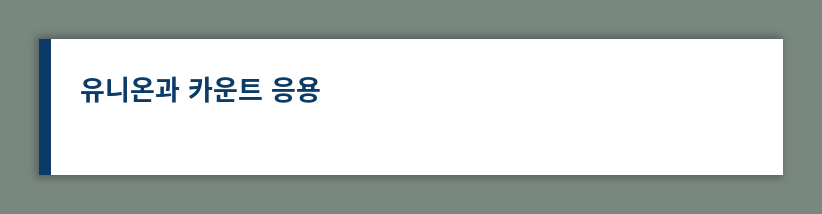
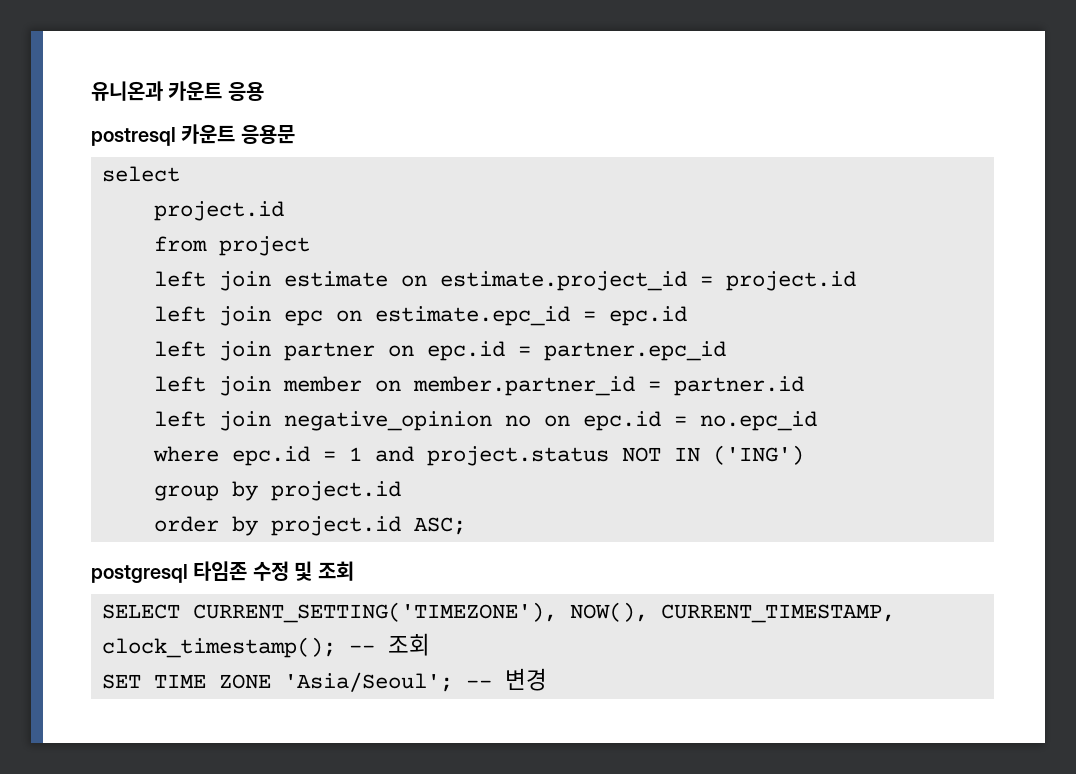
+ postresql 카운트 응용문
+ select
+ project.id
+ from project
+ left join estimate on estimate.project_id = project.id
+ left join epc on estimate.epc_id = epc.id
+ left join partner on epc.id = partner.epc_id
+ left join member on member.partner_id = partner.id
+ left join negative_opinion no on epc.id = no.epc_id
+ where epc.id = 1 and project.status NOT IN ('ING')
+ group by project.id
+ order by project.id ASC;
+ postgresql 타임존 수정 및 조회
+ SELECT CURRENT_SETTING('TIMEZONE'), NOW(), CURRENT_TIMESTAMP, clock_timestamp(); -- 조회
+ SET TIME ZONE 'Asia/Seoul'; -- 변경

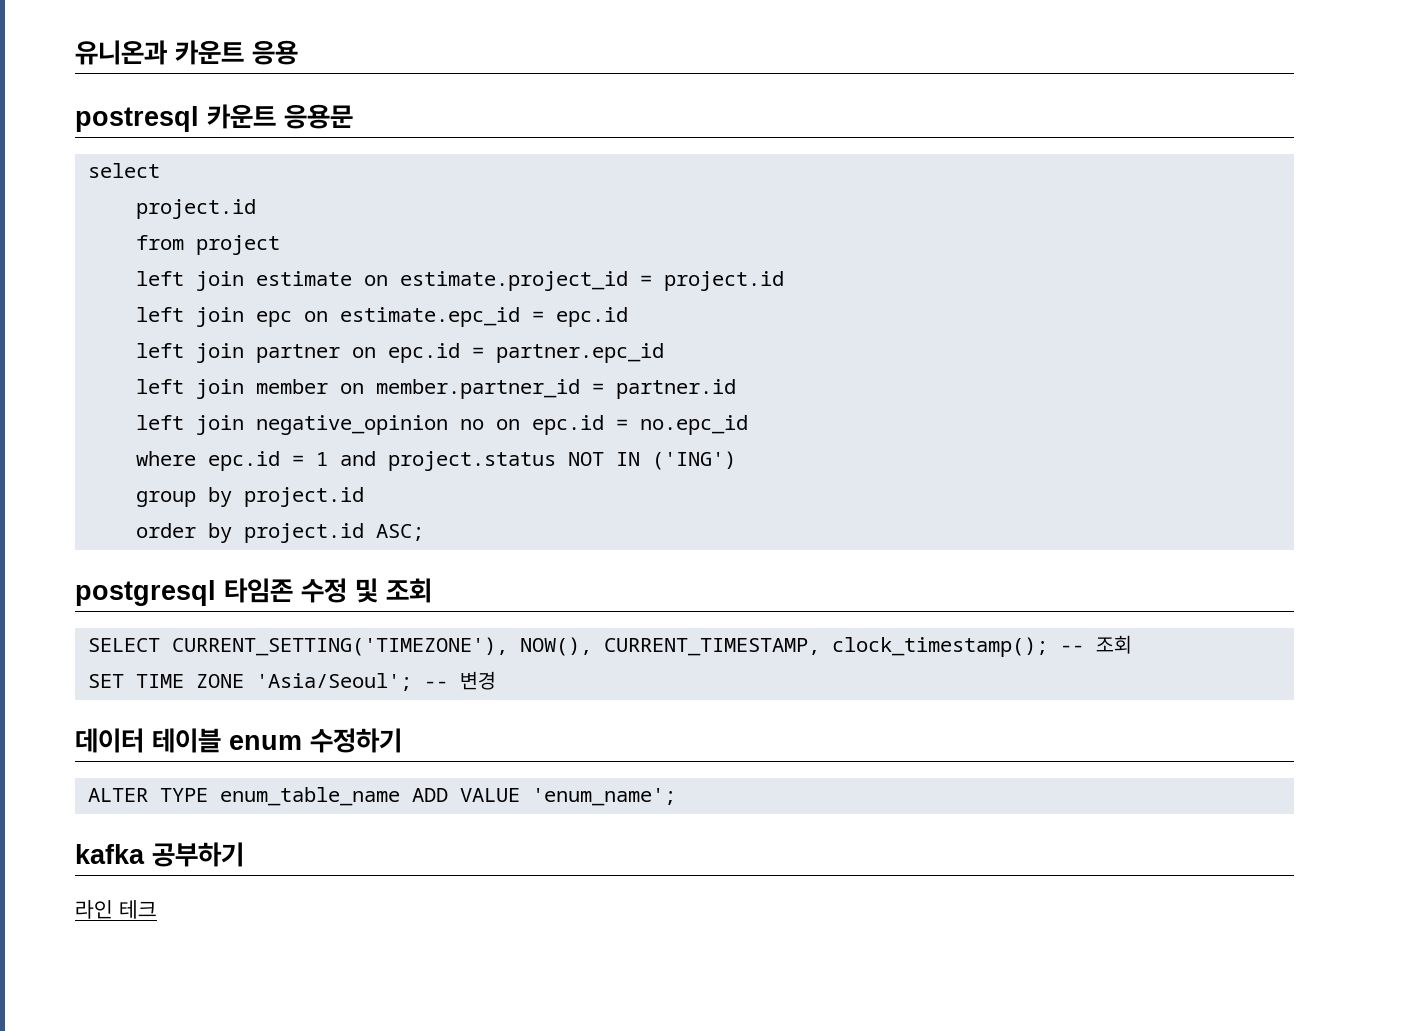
+ 데이터 테이블 enum 수정하기
+ ALTER TYPE enum_table_name ADD VALUE 'enum_name';
+ kafka 공부하기
+ 라인 테크

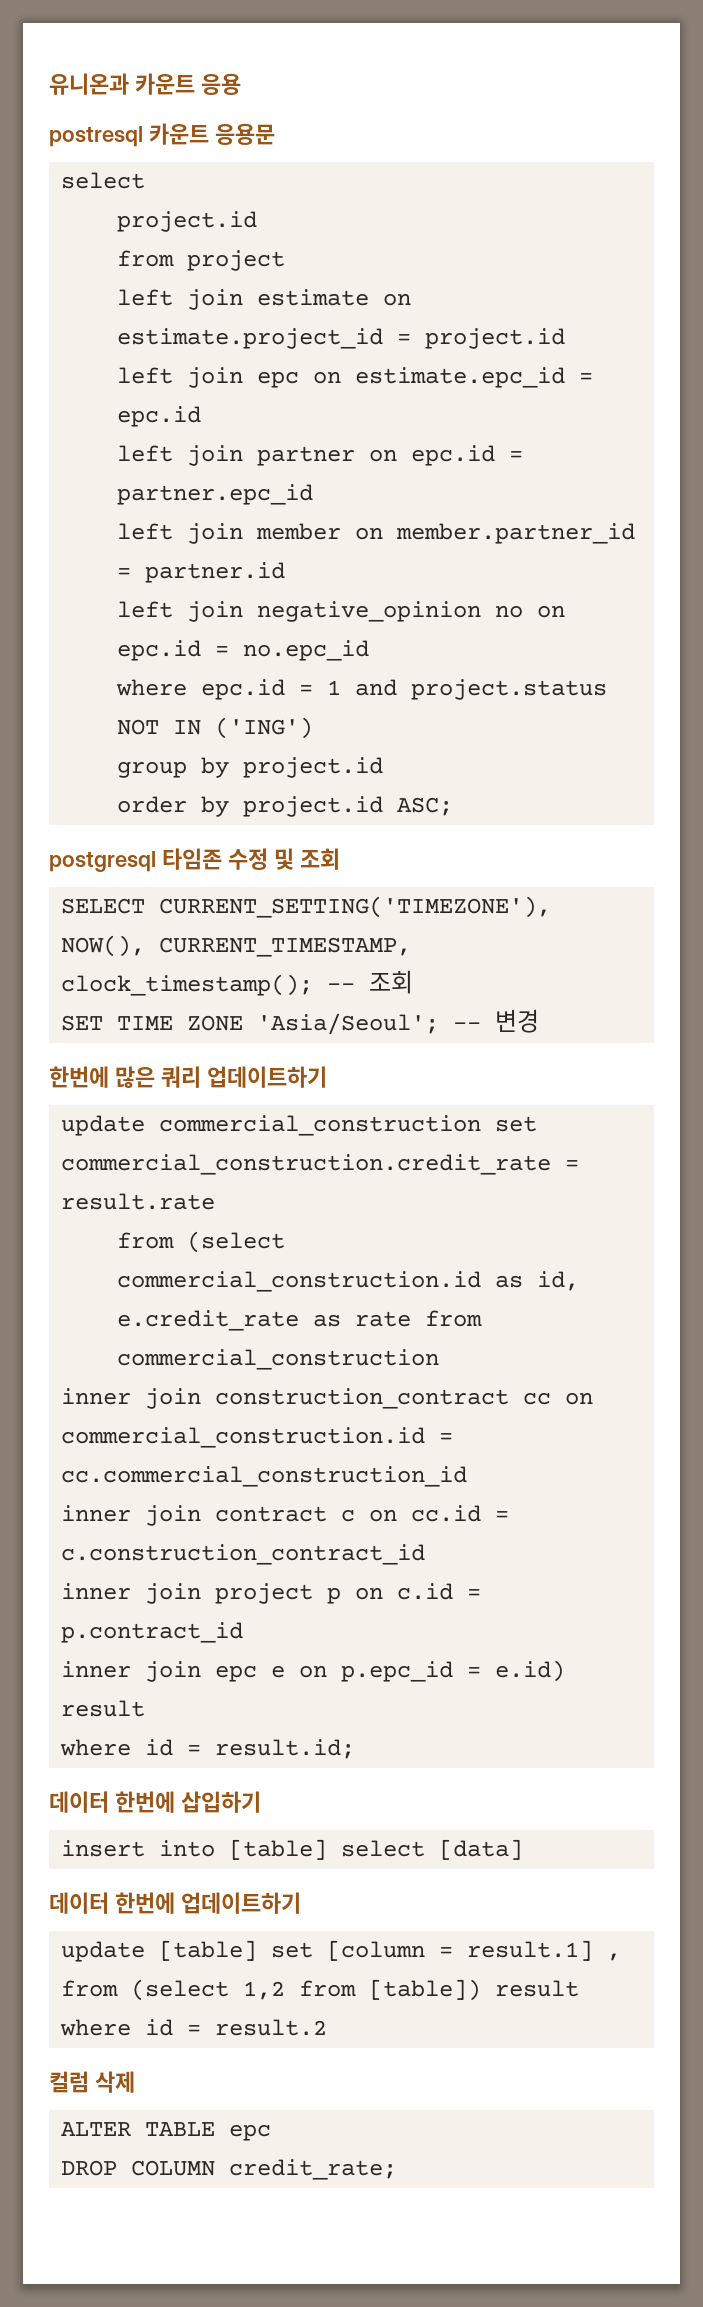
- 데이터 테이블 enum 수정하기
- ALTER TYPE enum_table_name ADD VALUE 'enum_name';
- kafka 공부하기
- 라인 테크
+ 한번에 많은 쿼리 업데이트하기
+ update commercial_construction set commercial_construction.credit_rate = result.rate
+ from (select commercial_construction.id as id, e.credit_rate as rate from commercial_construction
+ inner join construction_contract cc on commercial_construction.id = cc.commercial_construction_id
+ inner join contract c on cc.id = c.construction_contract_id
+ inner join project p on c.id = p.contract_id
+ inner join epc e on p.epc_id = e.id) result
+ where id = result.id;
+ 데이터 한번에 삽입하기
+ insert into [table] select [data]
+ 데이터 한번에 업데이트하기
+ update [table] set [column = result.1] , from (select 1,2 from [table]) result where id = result.2
+ 컬럼 삭제
+ ALTER TABLE epc
+ DROP COLUMN credit_rate;

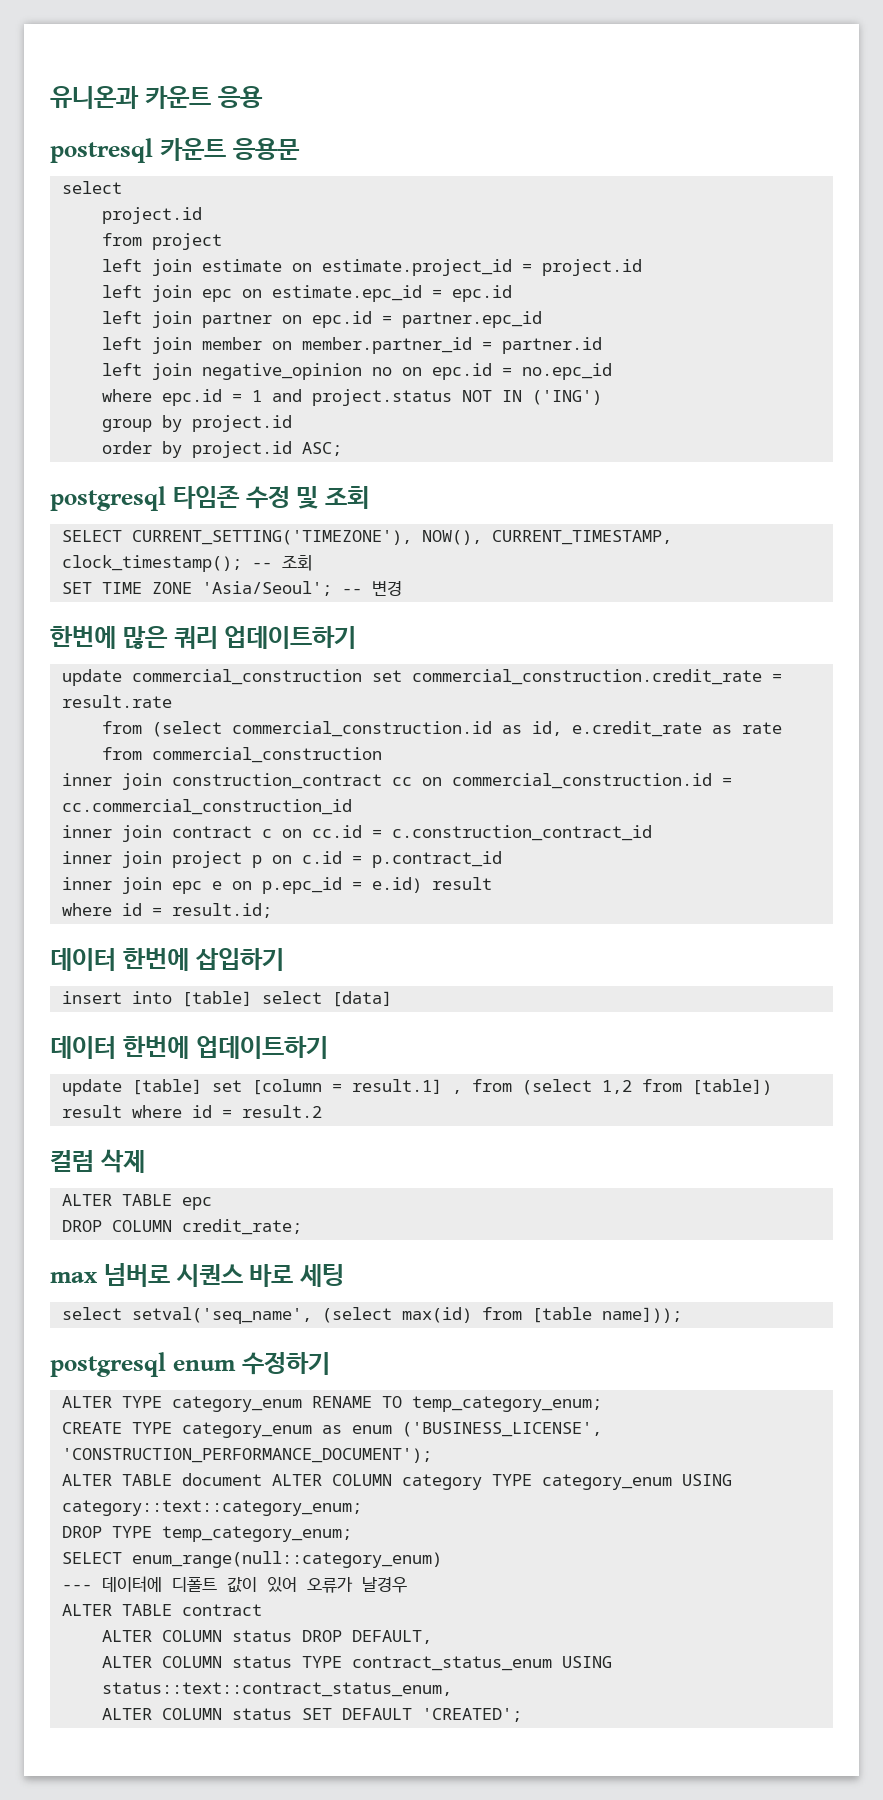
+ max 넘버로 시퀀스 바로 세팅
+ select setval('seq_name', (select max(id) from [table name]));
+ postgresql enum 수정하기
+ ALTER TYPE category_enum RENAME TO temp_category_enum;
+ CREATE TYPE category_enum as enum ('BUSINESS_LICENSE', 'CONSTRUCTION_PERFORMANCE_DOCUMENT');
+ ALTER TABLE document ALTER COLUMN category TYPE category_enum USING category::text::category_enum;
+ DROP TYPE temp_category_enum;
+ SELECT enum_range(null::category_enum)
+ --- 데이터에 디폴트 값이 있어 오류가 날경우
+ ALTER TABLE contract
+ ALTER COLUMN status DROP DEFAULT,
+ ALTER COLUMN status TYPE contract_status_enum USING status::text::contract_status_enum,
+ ALTER COLUMN status SET DEFAULT 'CREATED';

